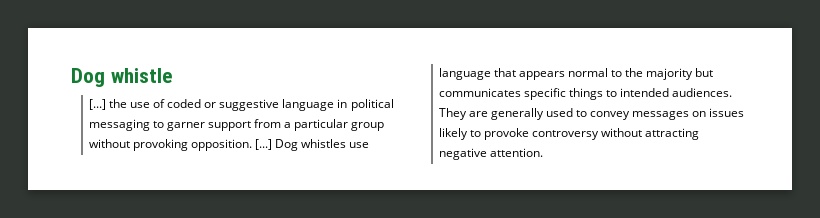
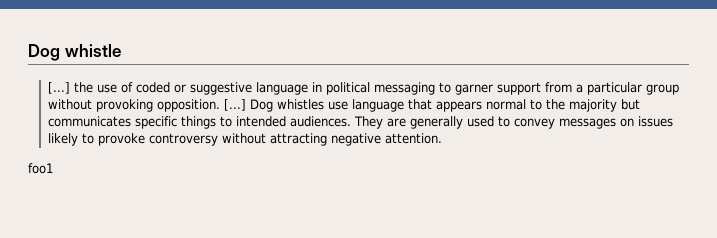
+ foo1

